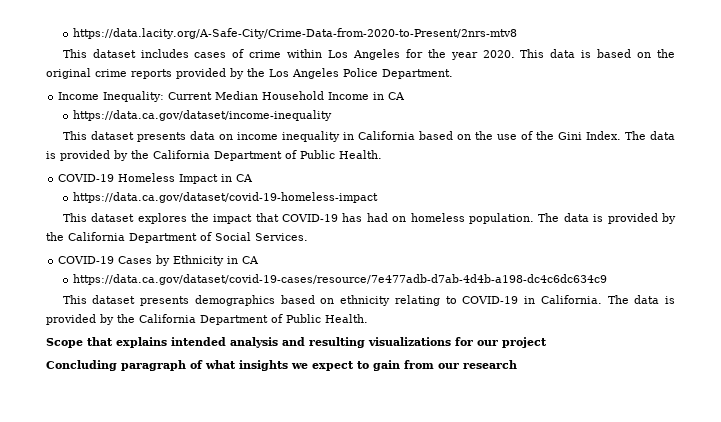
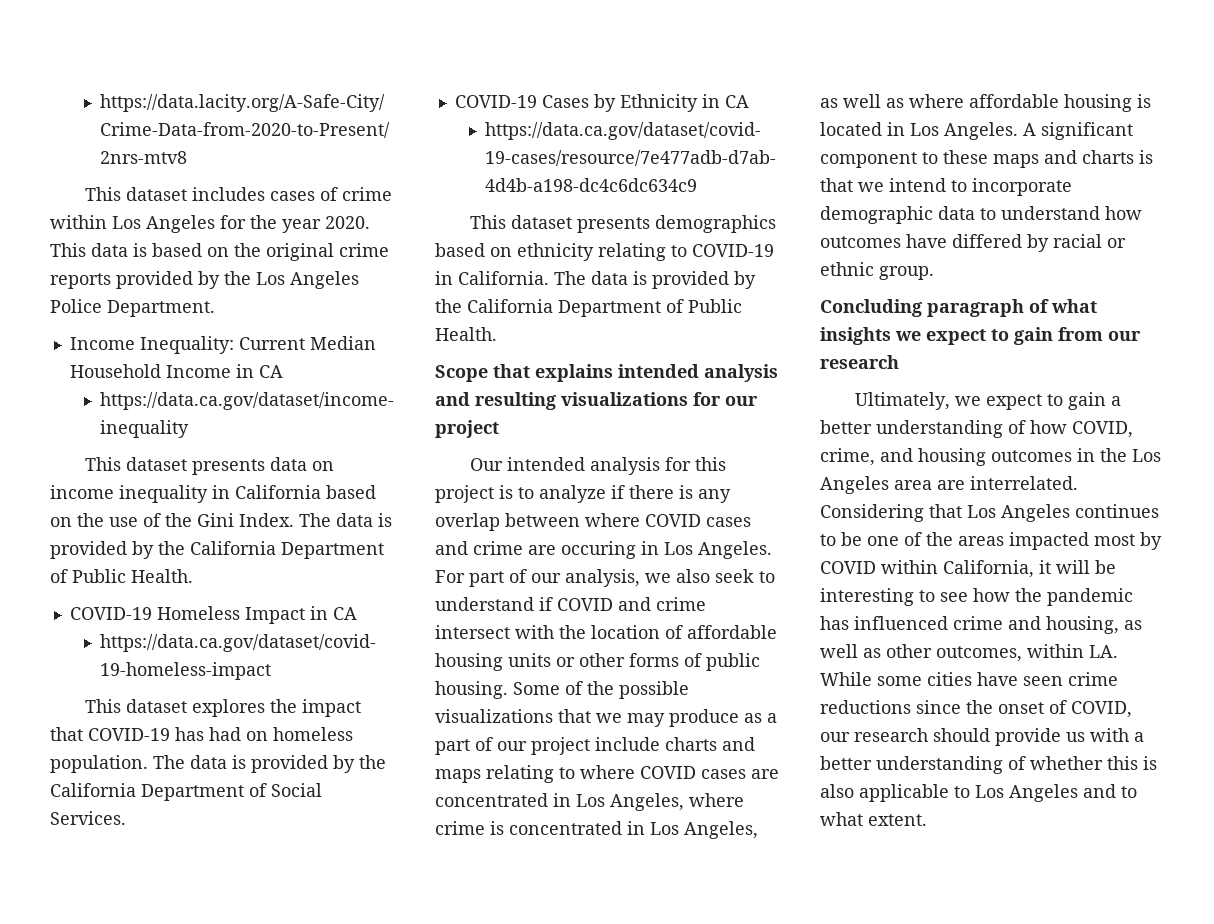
+ Our intended analysis for this project is to analyze if there is any overlap between where COVID cases and crime are occuring in Los Angeles. For part of our analysis, we also seek to understand if COVID and crime intersect with the location of affordable housing units or other forms of public housing. Some of the possible visualizations that we may produce as a part of our project include charts and maps relating to where COVID cases are concentrated in Los Angeles, where crime is concentrated in Los Angeles, as well as where affordable housing is located in Los Angeles. A significant component to these maps and charts is that we intend to incorporate demographic data to understand how outcomes have differed by racial or ethnic group.
+ Ultimately, we expect to gain a better understanding of how COVID, crime, and housing outcomes in the Los Angeles area are interrelated. Considering that Los Angeles continues to be one of the areas impacted most by COVID within California, it will be interesting to see how the pandemic has influenced crime and housing, as well as other outcomes, within LA. While some cities have seen crime reductions since the onset of COVID, our research should provide us with a better understanding of whether this is also applicable to Los Angeles and to what extent.

